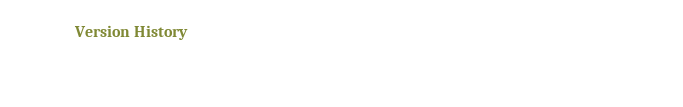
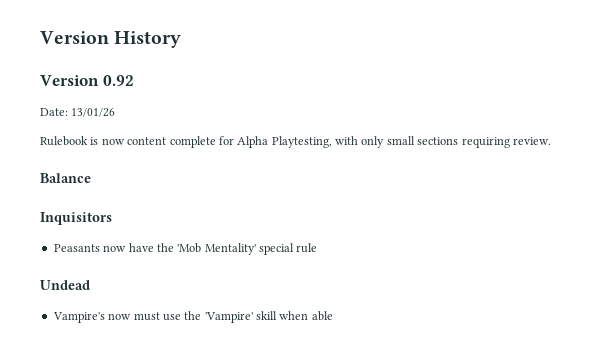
+ Version 0.92
+ Date: 13/01/26
+ Rulebook is now content complete for Alpha Playtesting, with only small sections requiring review.
+ Balance
+ Inquisitors
+ Peasants now have the 'Mob Mentality' special rule
+ Undead
+ Vampire's now must use the 'Vampire' skill when able

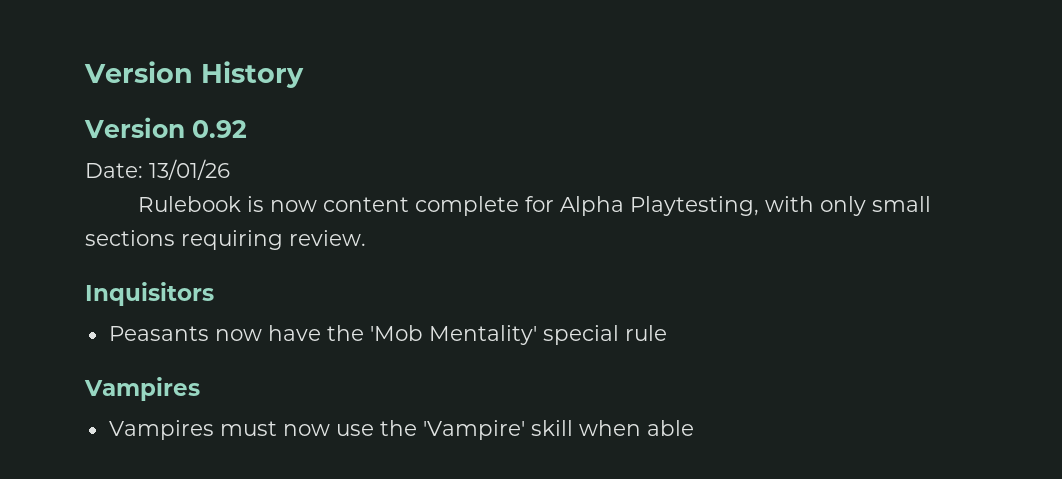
- Balance
  Peasants now have the 'Mob Mentality' special rule
- Undead
- Vampire's now must use the 'Vampire' skill when able
+ Vampires
+ Vampires must now use the 'Vampire' skill when able

